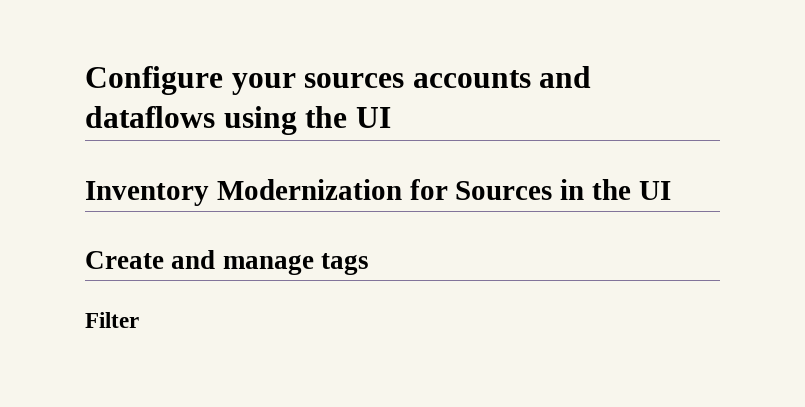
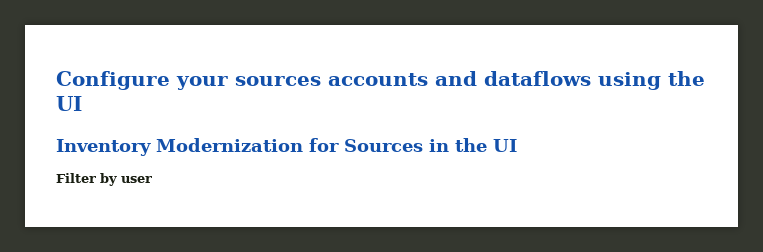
- Create and manage tags
- Filter
+ Filter by user

